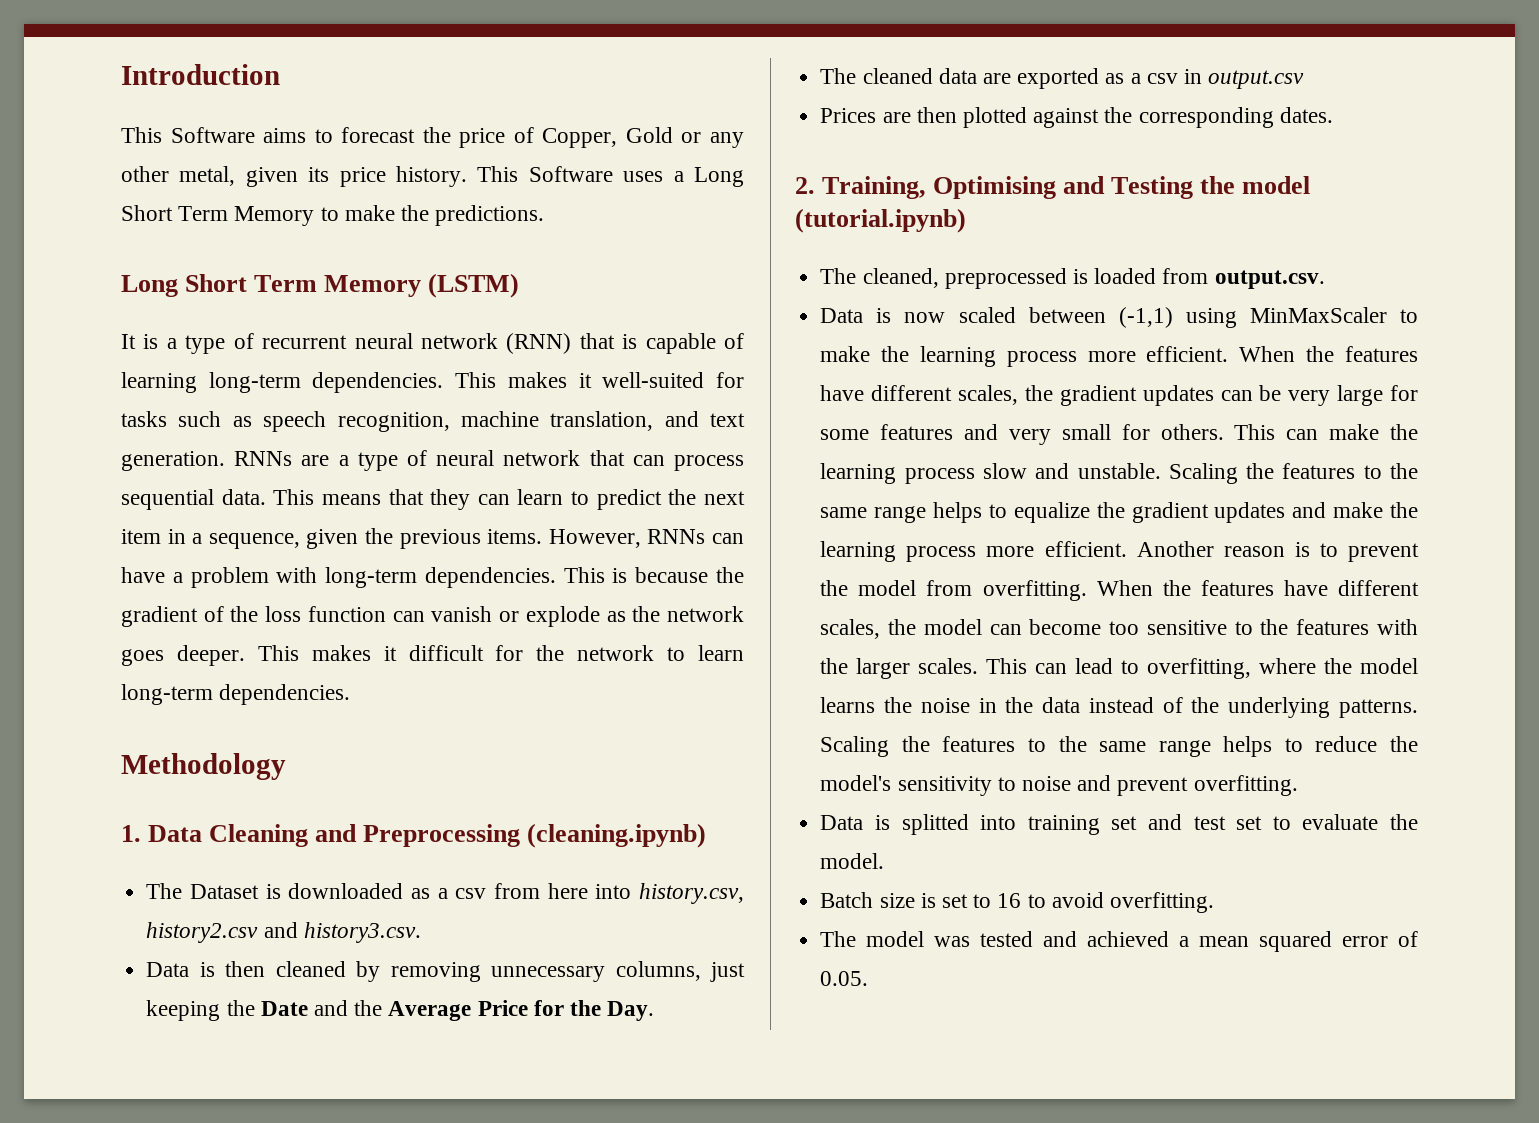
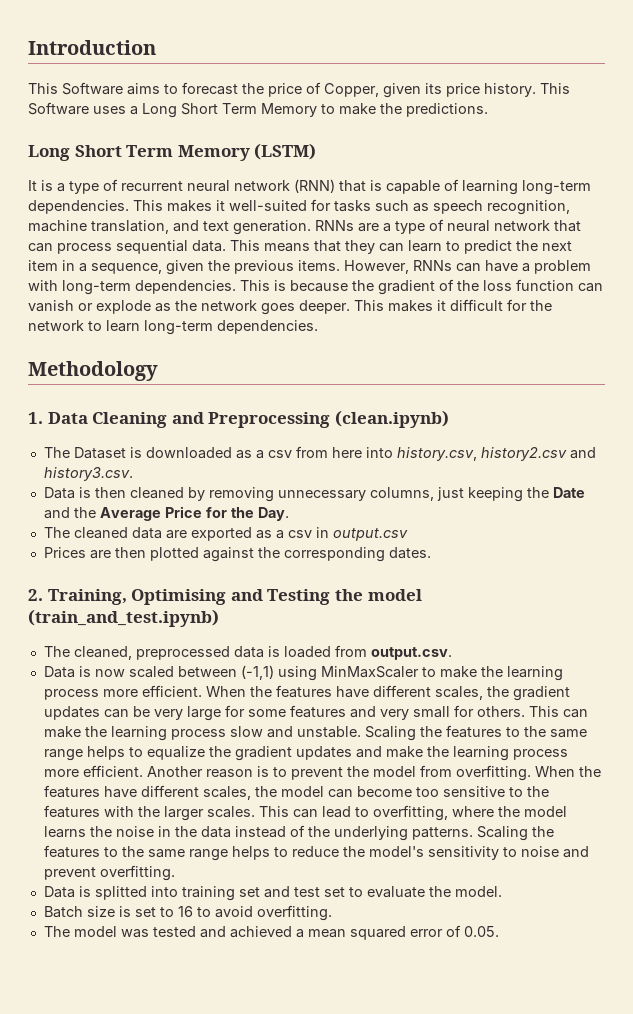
- This Software aims to forecast the price of Copper, Gold or any other metal, given its price history.
+ This Software aims to forecast the price of Copper, given its price history.
- 1. Data Cleaning and Preprocessing (cleaning.ipynb)
+ 1. Data Cleaning and Preprocessing (clean.ipynb)
- 2. Training, Optimising and Testing the model (tutorial.ipynb)
+ 2. Training, Optimising and Testing the model (train_and_test.ipynb)
- The cleaned, preprocessed is loaded from output.csv.
+ The cleaned, preprocessed data is loaded from output.csv.

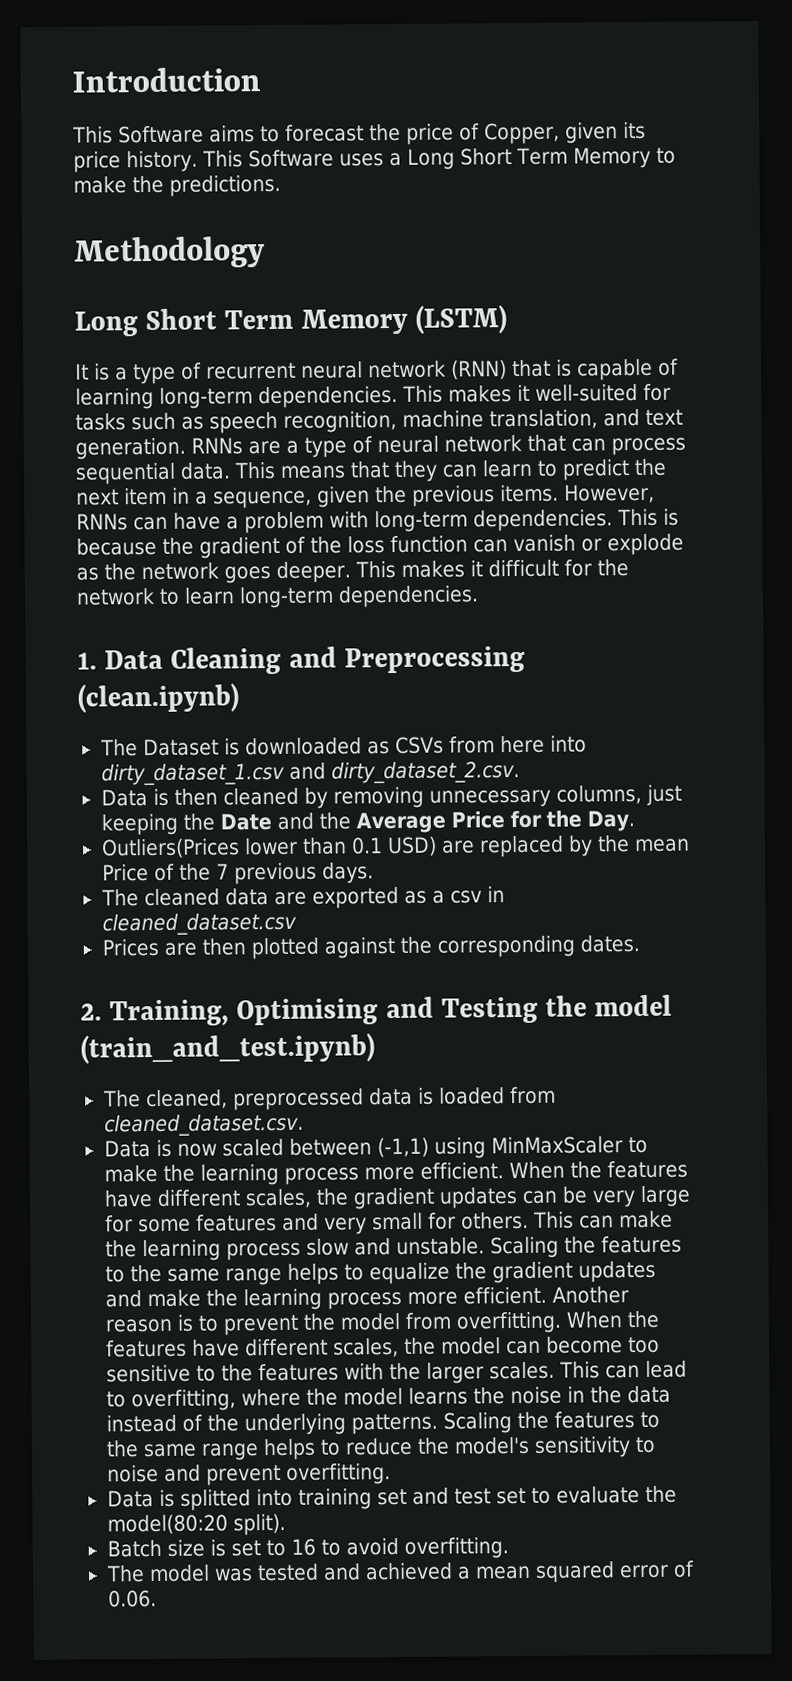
+ Methodology
- Methodology
- The Dataset is downloaded as a csv from here into history.csv, history2.csv and history3.csv.
+ The Dataset is downloaded as CSVs from here into dirty_dataset_1.csv and dirty_dataset_2.csv.
+ Outliers(Prices lower than 0.1 USD) are replaced by the mean Price of the 7 previous days.
- The cleaned data are exported as a csv in output.csv
+ The cleaned data are exported as a csv in cleaned_dataset.csv
- The cleaned, preprocessed data is loaded from output.csv.
+ The cleaned, preprocessed data is loaded from cleaned_dataset.csv.
- Data is splitted into training set and test set to evaluate the model.
+ Data is splitted into training set and test set to evaluate the model(80:20 split).
- The model was tested and achieved a mean squared error of 0.05.
+ The model was tested and achieved a mean squared error of 0.06.

